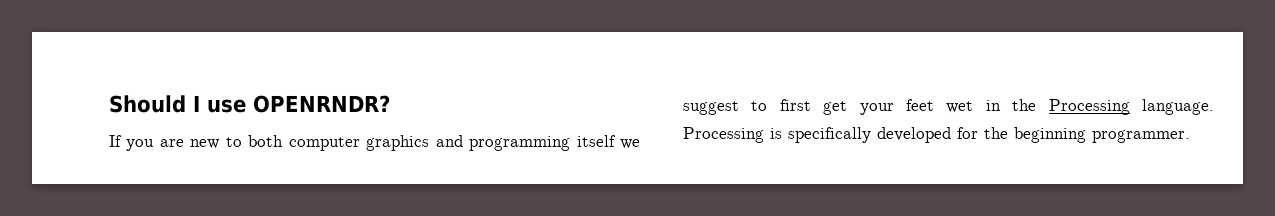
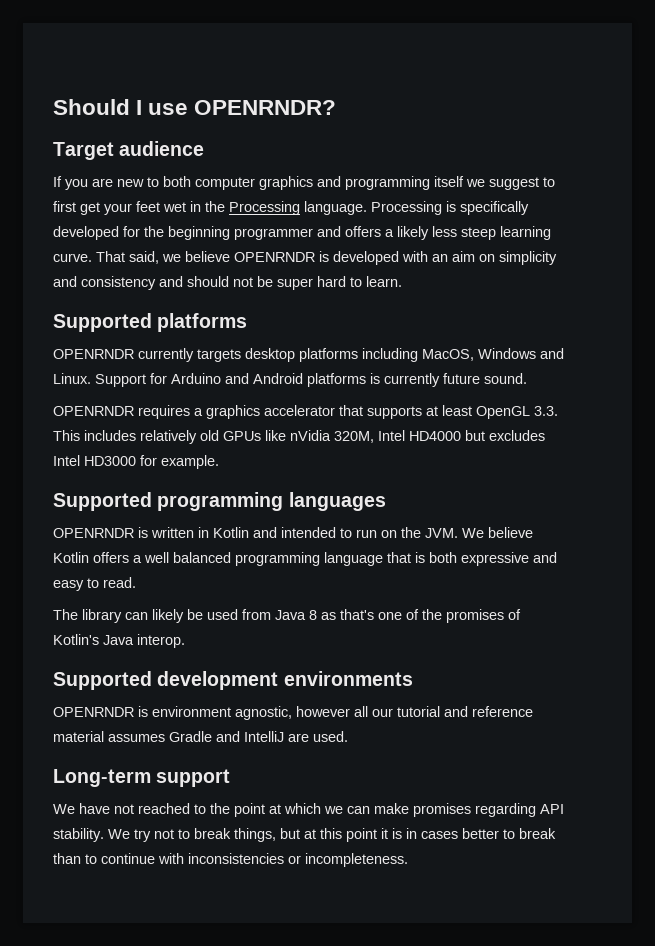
+ Target audience
- Processing is specifically developed for the beginning programmer.
+ Processing is specifically developed for the beginning programmer and offers a likely less steep learning curve. That said, we believe OPENRNDR is developed with an aim on simplicity and consistency and should not be super hard to learn.
+ Supported platforms
+ OPENRNDR currently targets desktop platforms including MacOS, Windows and Linux. Support for Arduino and Android platforms is currently future sound.
+ OPENRNDR requires a graphics accelerator that supports at least OpenGL 3.3. This includes relatively old GPUs like nVidia 320M, Intel HD4000 but excludes Intel HD3000 for example.
+ Supported programming languages
+ OPENRNDR is written in Kotlin and intended to run on the JVM. We believe Kotlin offers a well balanced programming language that is both expressive and easy to read.
+ The library can likely be used from Java 8 as that's one of the promises of Kotlin's Java interop.
+ Supported development environments
+ OPENRNDR is environment agnostic, however all our tutorial and reference material assumes Gradle and IntelliJ are used.
+ Long-term support
+ We have not reached to the point at which we can make promises regarding API stability. We try not to break things, but at this point it is in cases better to break than to continue with inconsistencies or incompleteness.

